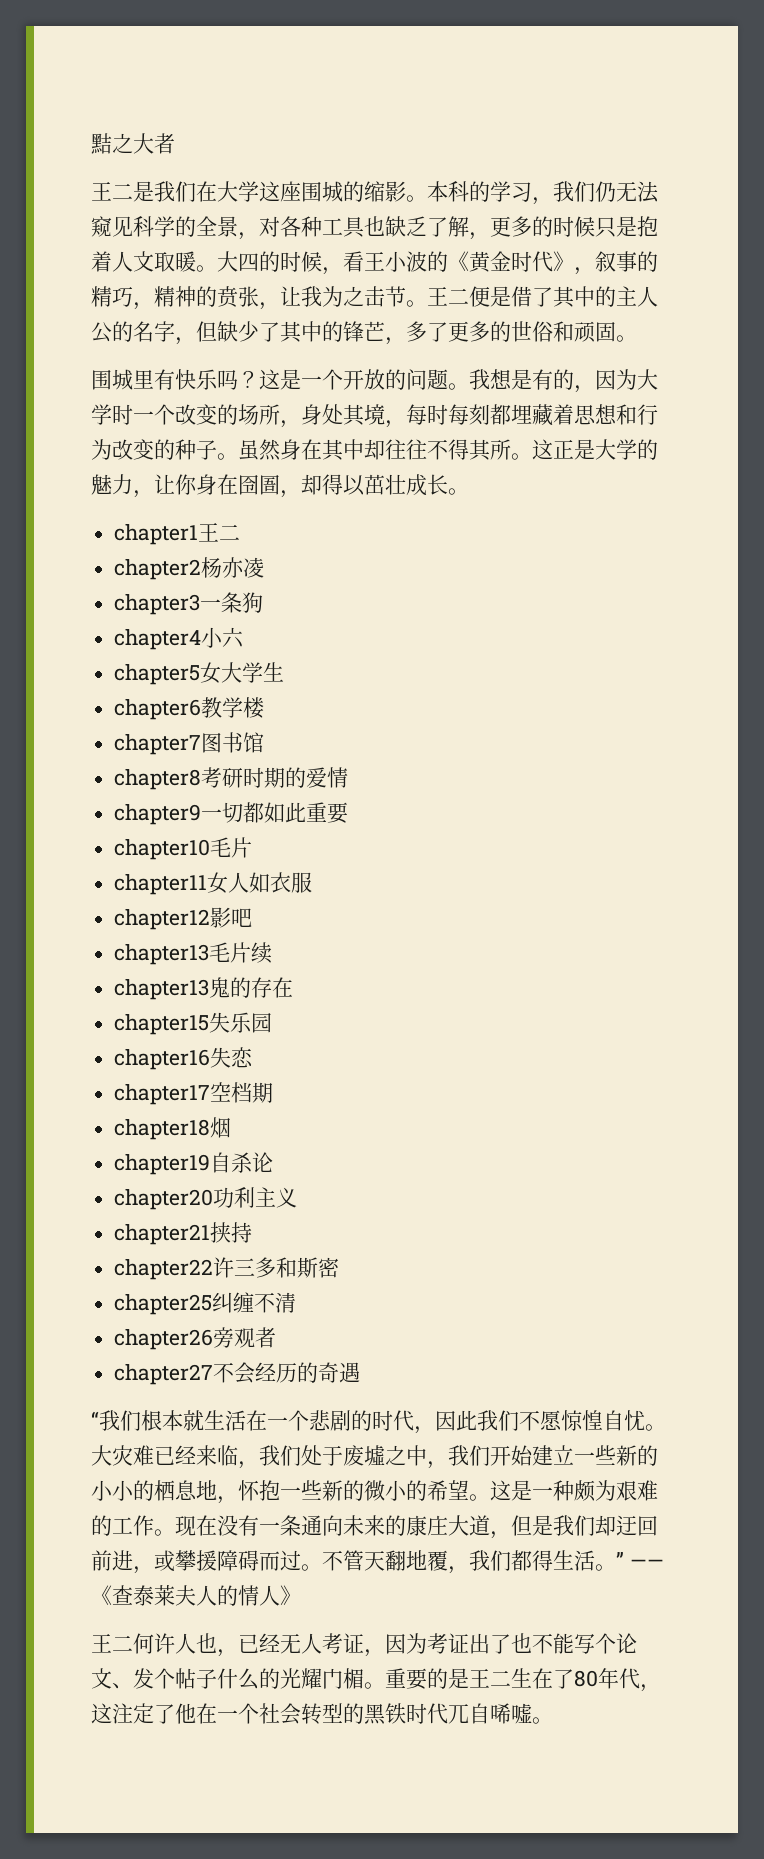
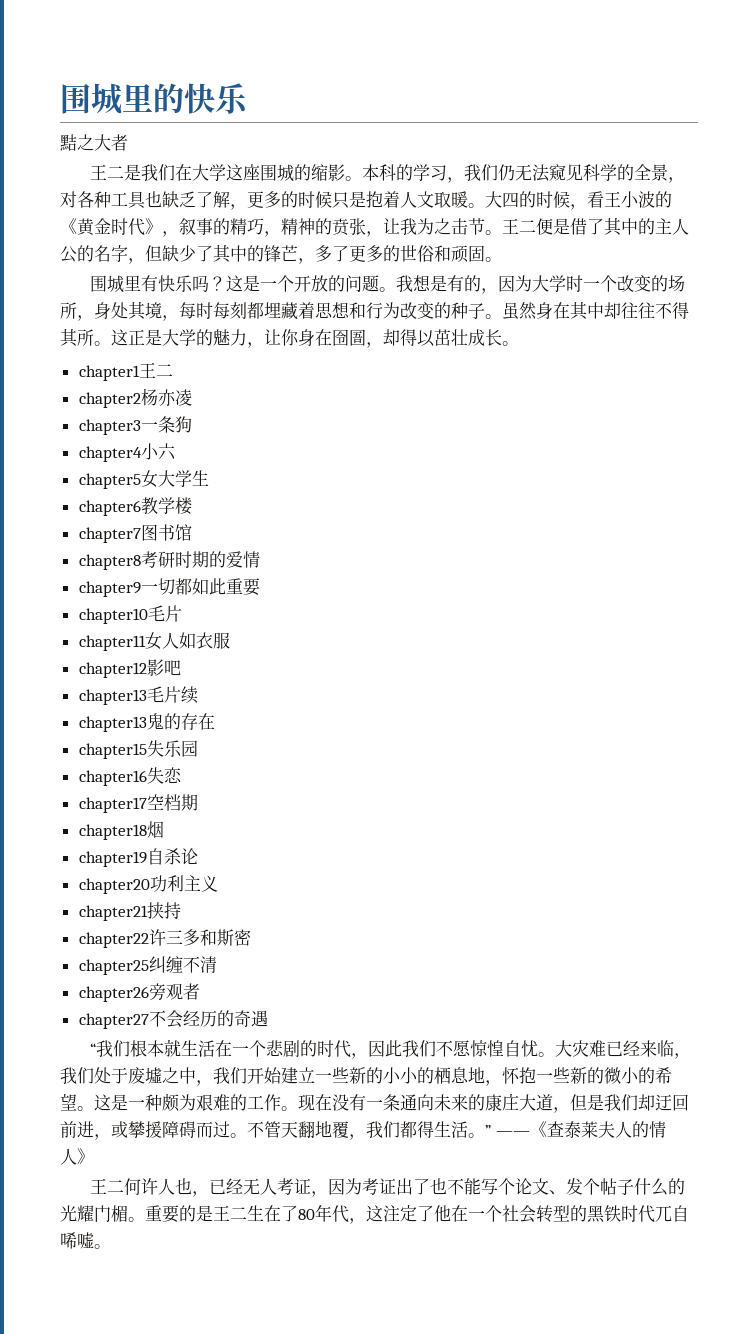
+ 围城里的快乐

